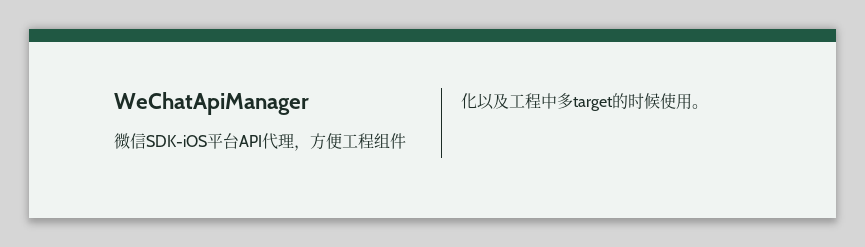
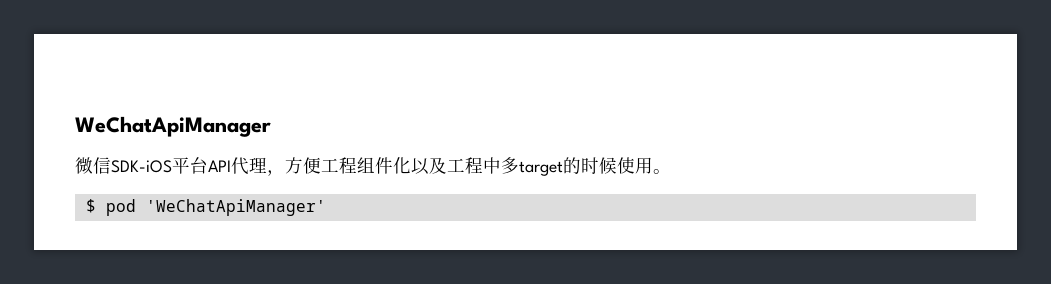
+ $ pod 'WeChatApiManager'

